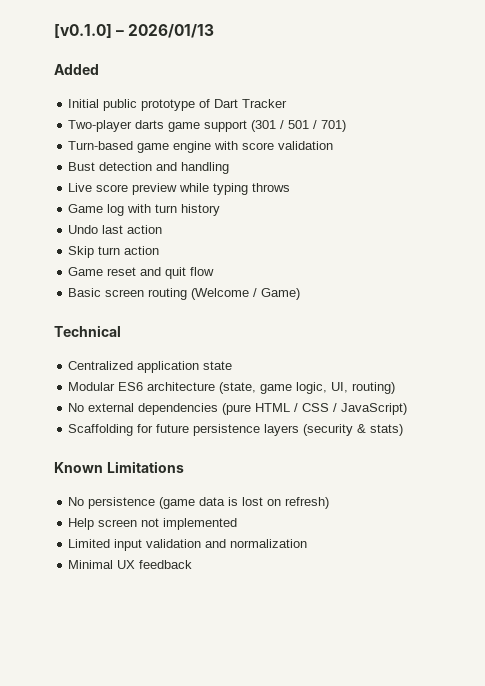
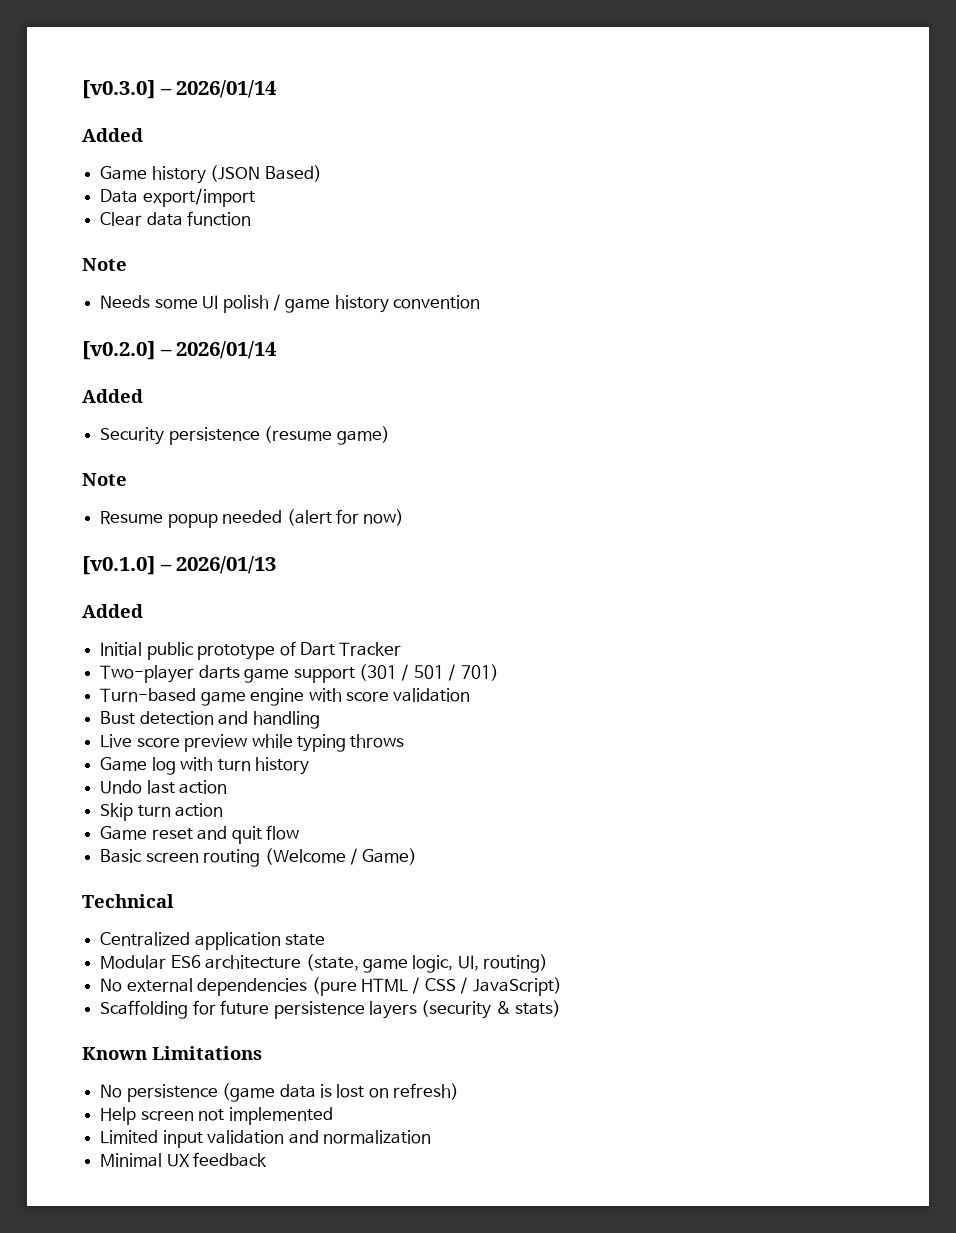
+ [v0.3.0] – 2026/01/14
+ Added
+ Game history (JSON Based)
+ Data export/import
+ Clear data function
+ Note
+ Needs some UI polish / game history convention
+ [v0.2.0] – 2026/01/14
+ Added
+ Security persistence (resume game)
+ Note
+ Resume popup needed (alert for now)

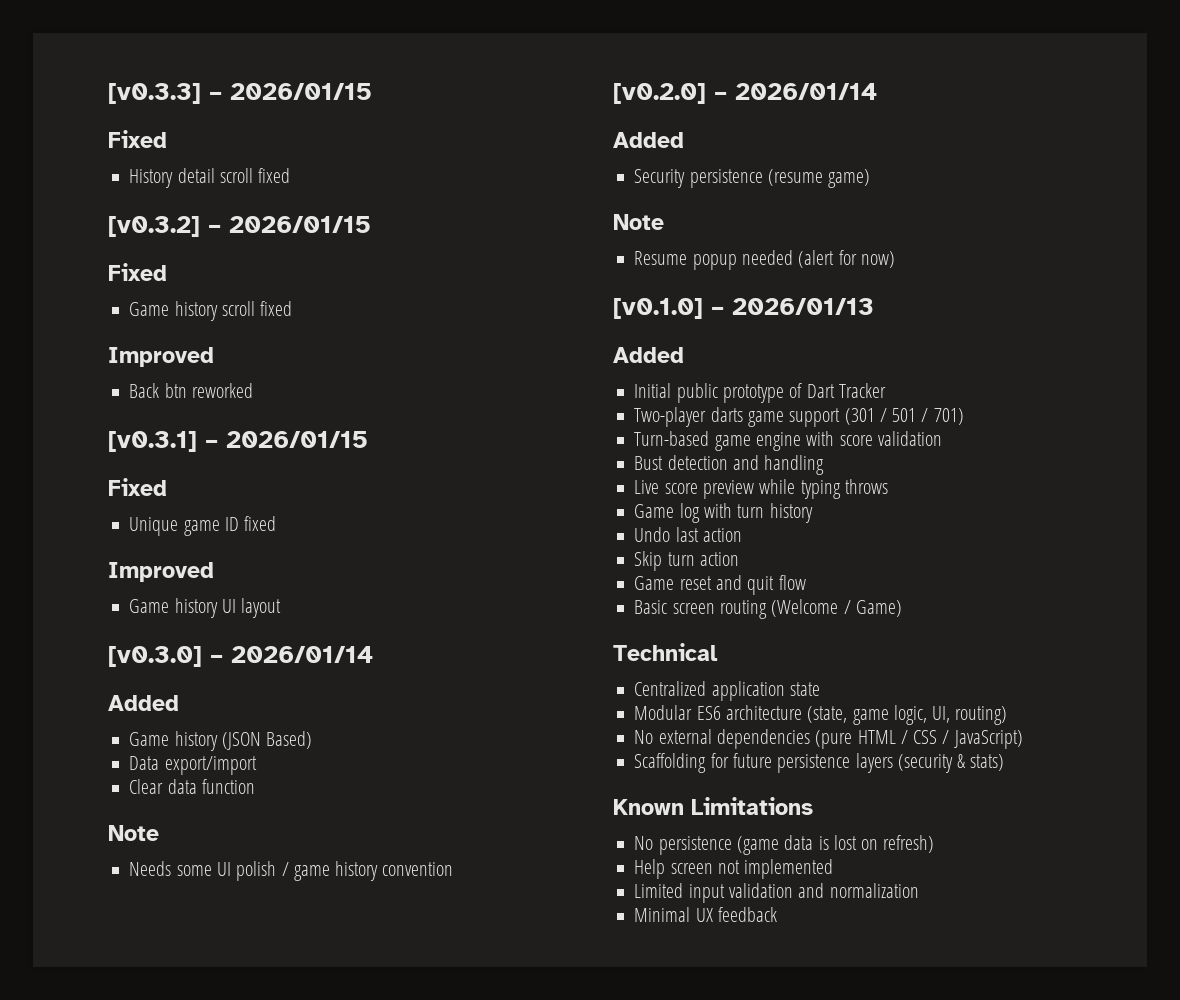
+ [v0.3.3] – 2026/01/15
+ Fixed
+ History detail scroll fixed
+ [v0.3.2] – 2026/01/15
+ Fixed
+ Game history scroll fixed
+ Improved
+ Back btn reworked
+ [v0.3.1] – 2026/01/15
+ Fixed
+ Unique game ID fixed
+ Improved
+ Game history UI layout

